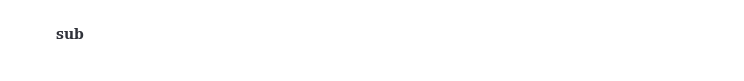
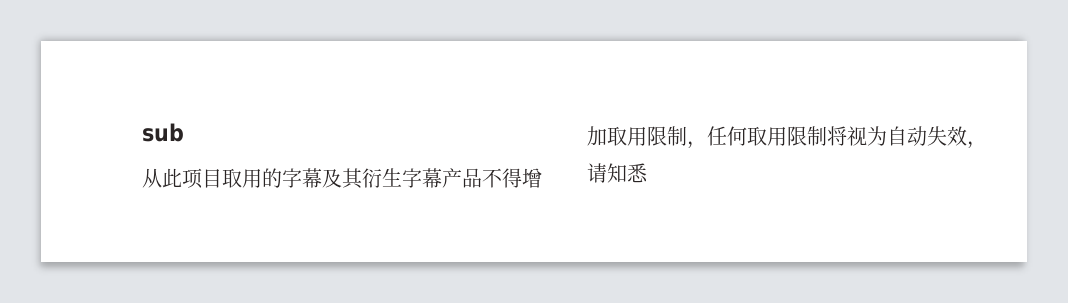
+ 从此项目取用的字幕及其衍生字幕产品不得增加取用限制，任何取用限制将视为自动失效，请知悉

